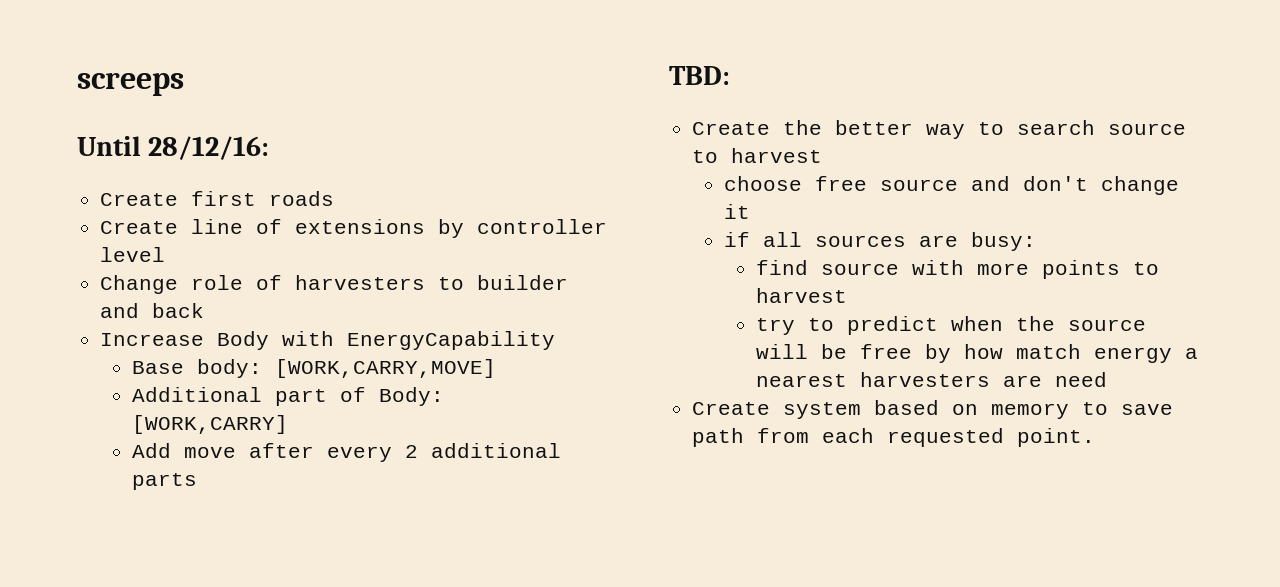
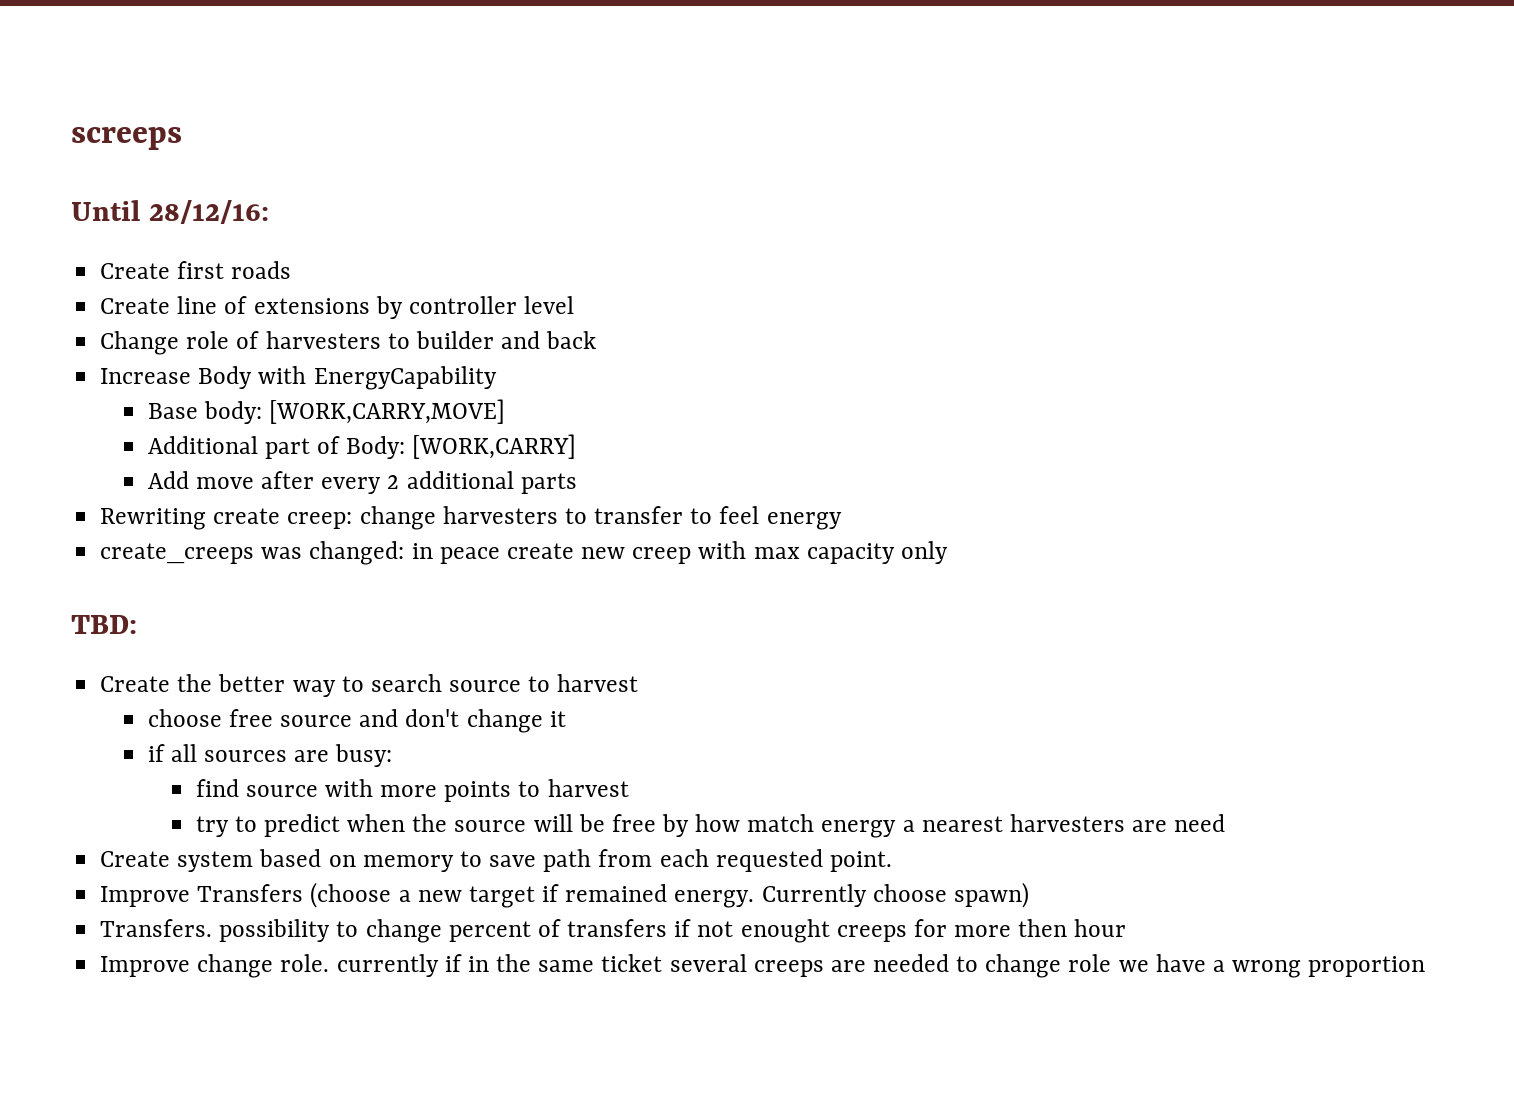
+ Rewriting create creep: change harvesters to transfer to feel energy
+ create_creeps was changed: in peace create new creep with max capacity only
+ Improve Transfers (choose a new target if remained energy. Currently choose spawn)
+ Transfers. possibility to change percent of transfers if not enought creeps for more then hour
+ Improve change role. currently if in the same ticket several creeps are needed to change role we have a wrong proportion

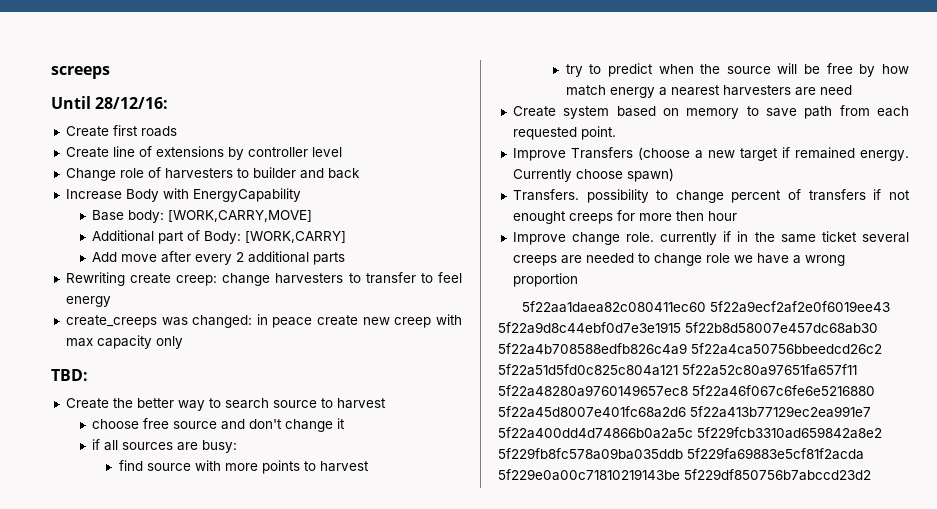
+ 5f22aa1daea82c080411ec60 5f22a9ecf2af2e0f6019ee43 5f22a9d8c44ebf0d7e3e1915 5f22b8d58007e457dc68ab30 5f22a4b708588edfb826c4a9 5f22a4ca50756bbeedcd26c2 5f22a51d5fd0c825c804a121 5f22a52c80a97651fa657f11 5f22a48280a9760149657ec8 5f22a46f067c6fe6e5216880 5f22a45d8007e401fc68a2d6 5f22a413b77129ec2ea991e7 5f22a400dd4d74866b0a2a5c 5f229fcb3310ad659842a8e2 5f229fb8fc578a09ba035ddb 5f229fa69883e5cf81f2acda 5f229e0a00c71810219143be 5f229df850756b7abccd23d2

